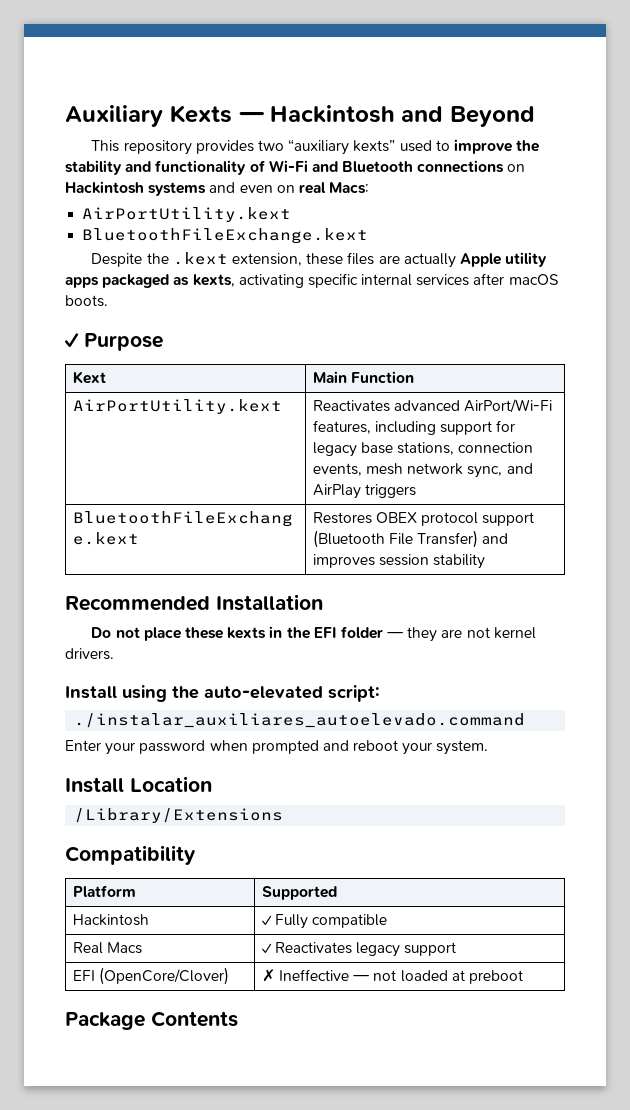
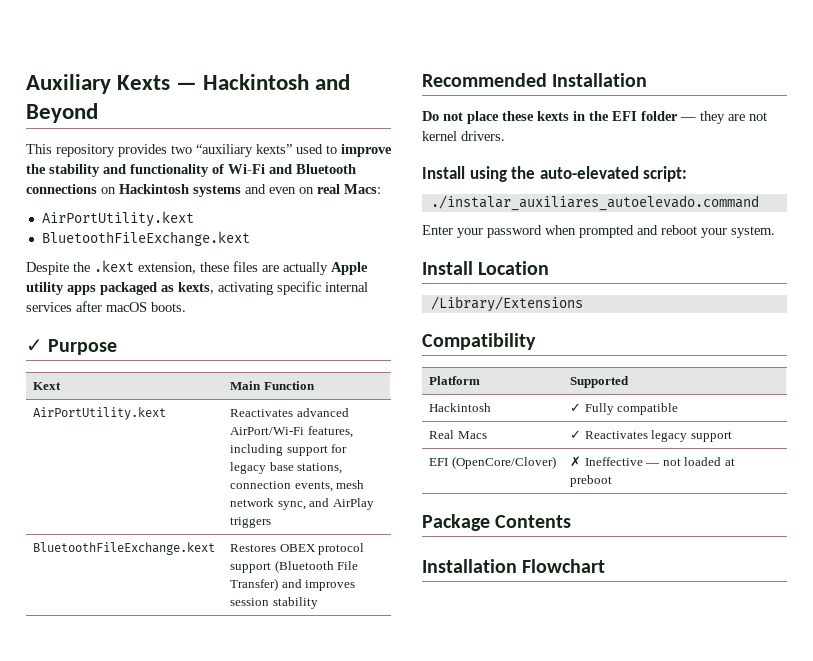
+ Installation Flowchart

